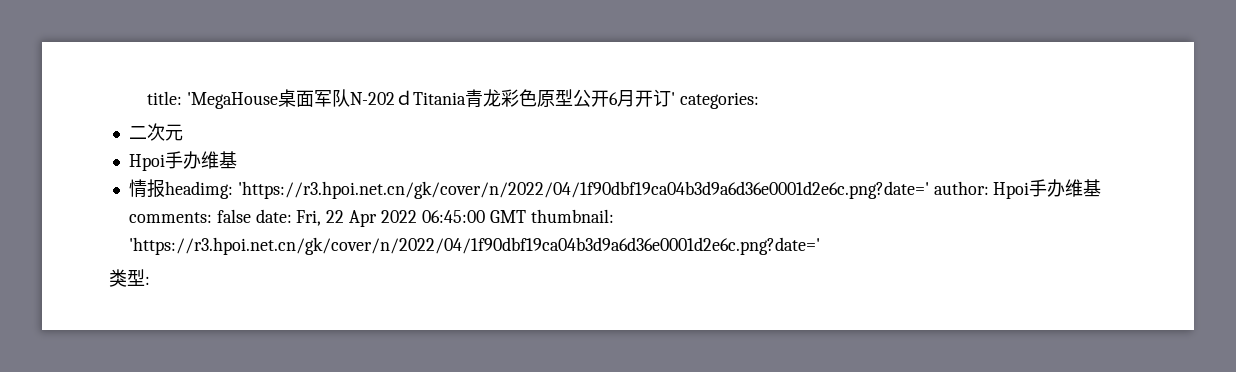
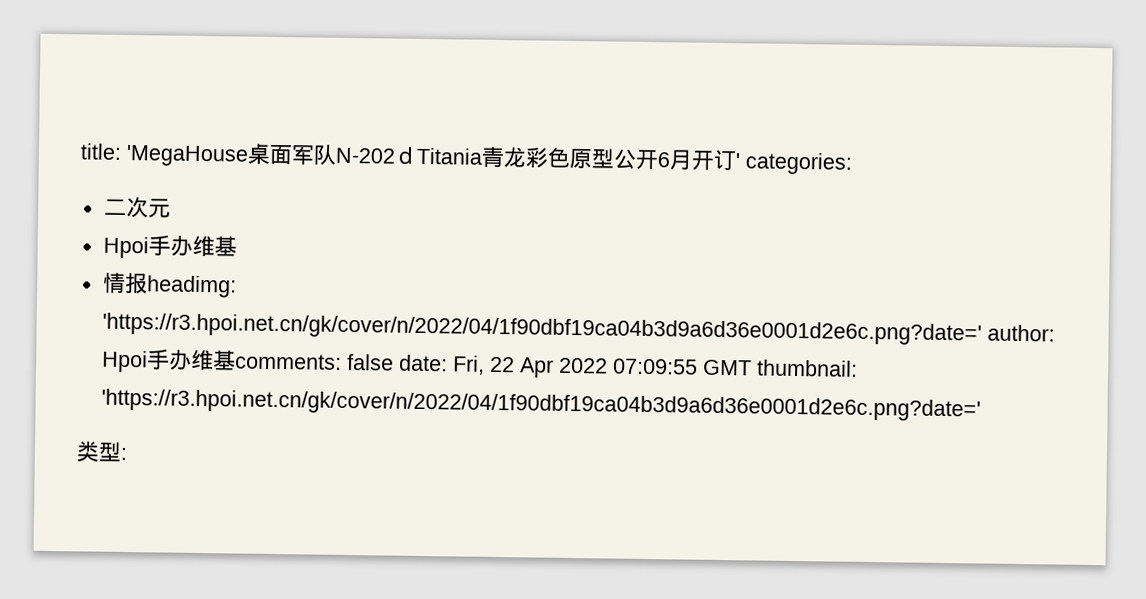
- 情报headimg: 'https://r3.hpoi.net.cn/gk/cover/n/2022/04/1f90dbf19ca04b3d9a6d36e0001d2e6c.png?date=' author: Hpoi手办维基comments: false date: Fri, 22 Apr 2022 06:45:00 GMT thumbnail: 'https://r3.hpoi.net.cn/gk/cover/n/2022/04/1f90dbf19ca04b3d9a6d36e0001d2e6c.png?date='
+ 情报headimg: 'https://r3.hpoi.net.cn/gk/cover/n/2022/04/1f90dbf19ca04b3d9a6d36e0001d2e6c.png?date=' author: Hpoi手办维基comments: false date: Fri, 22 Apr 2022 07:09:55 GMT thumbnail: 'https://r3.hpoi.net.cn/gk/cover/n/2022/04/1f90dbf19ca04b3d9a6d36e0001d2e6c.png?date='

